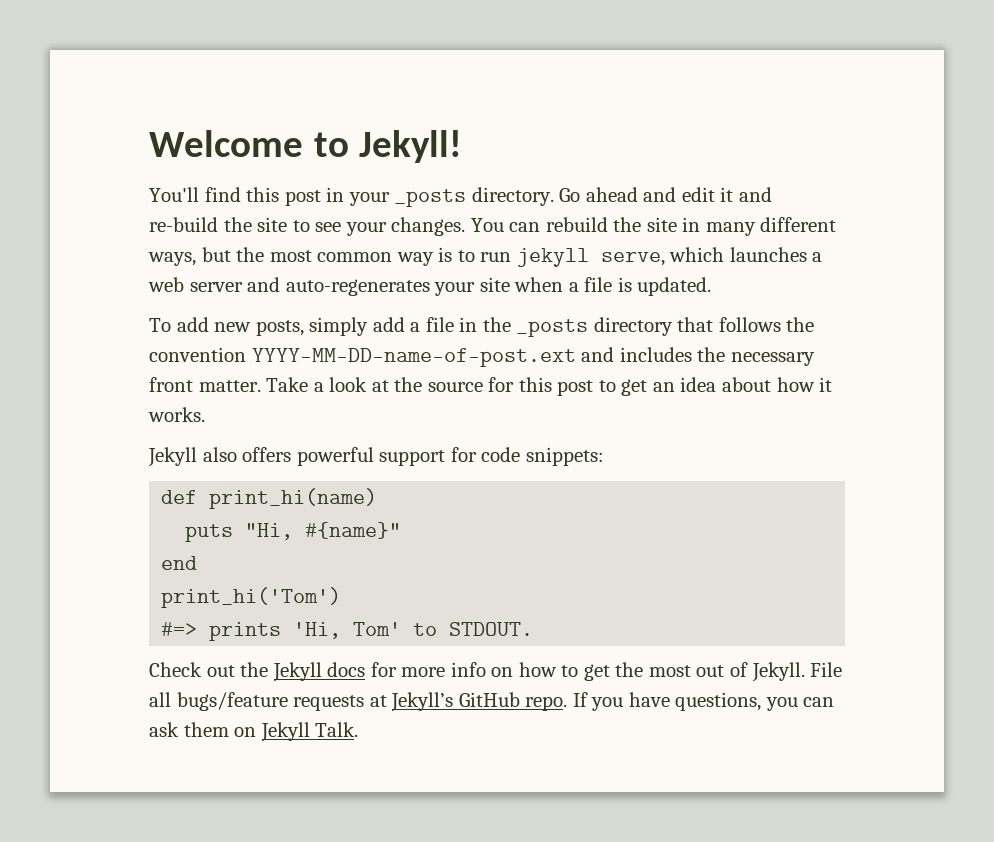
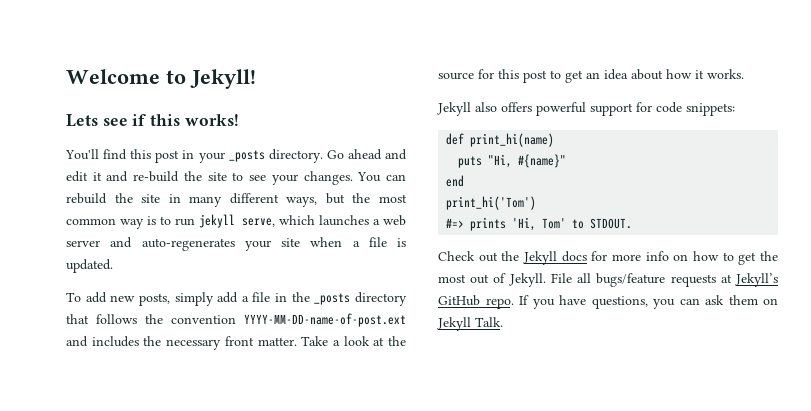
+ Lets see if this works!

